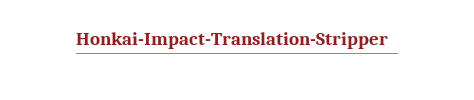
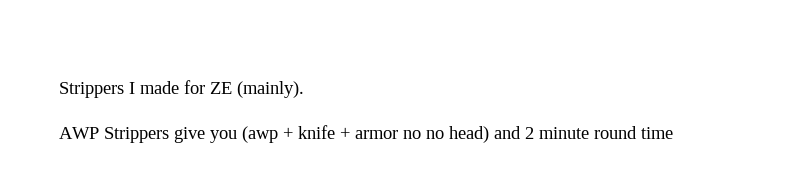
- Honkai-Impact-Translation-Stripper
+ Strippers I made for ZE (mainly).
+ AWP Strippers give you (awp + knife + armor no no head) and 2 minute round time

